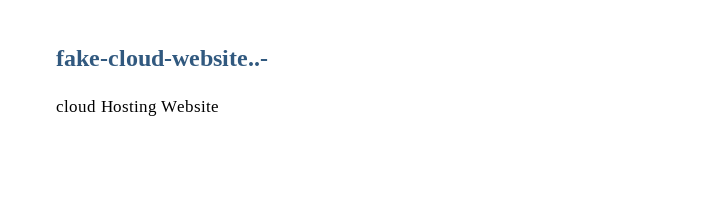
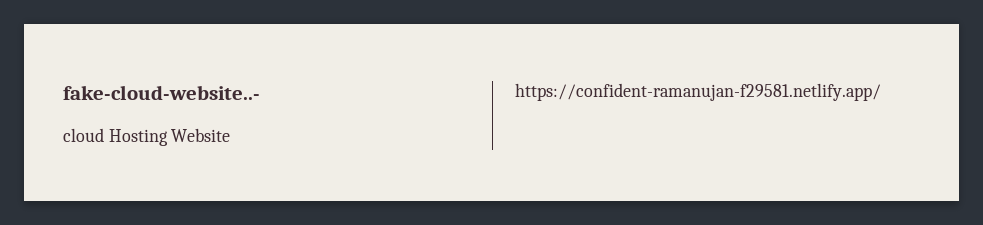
- cloud Hosting Website
+ cloud Hosting Website https://confident-ramanujan-f29581.netlify.app/

